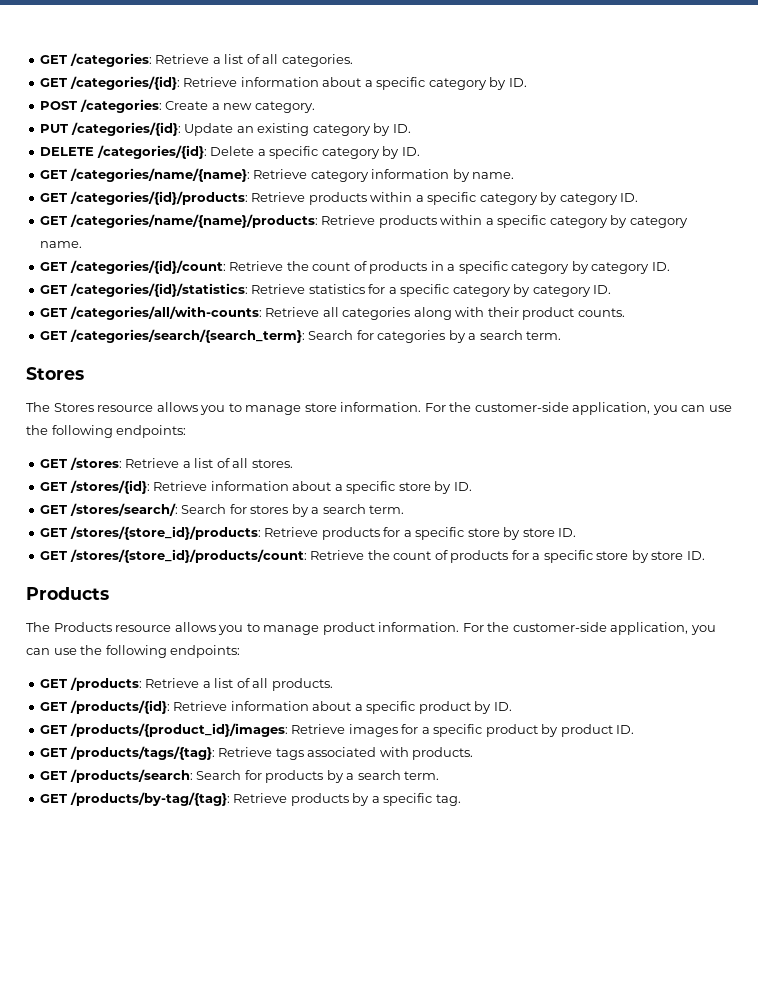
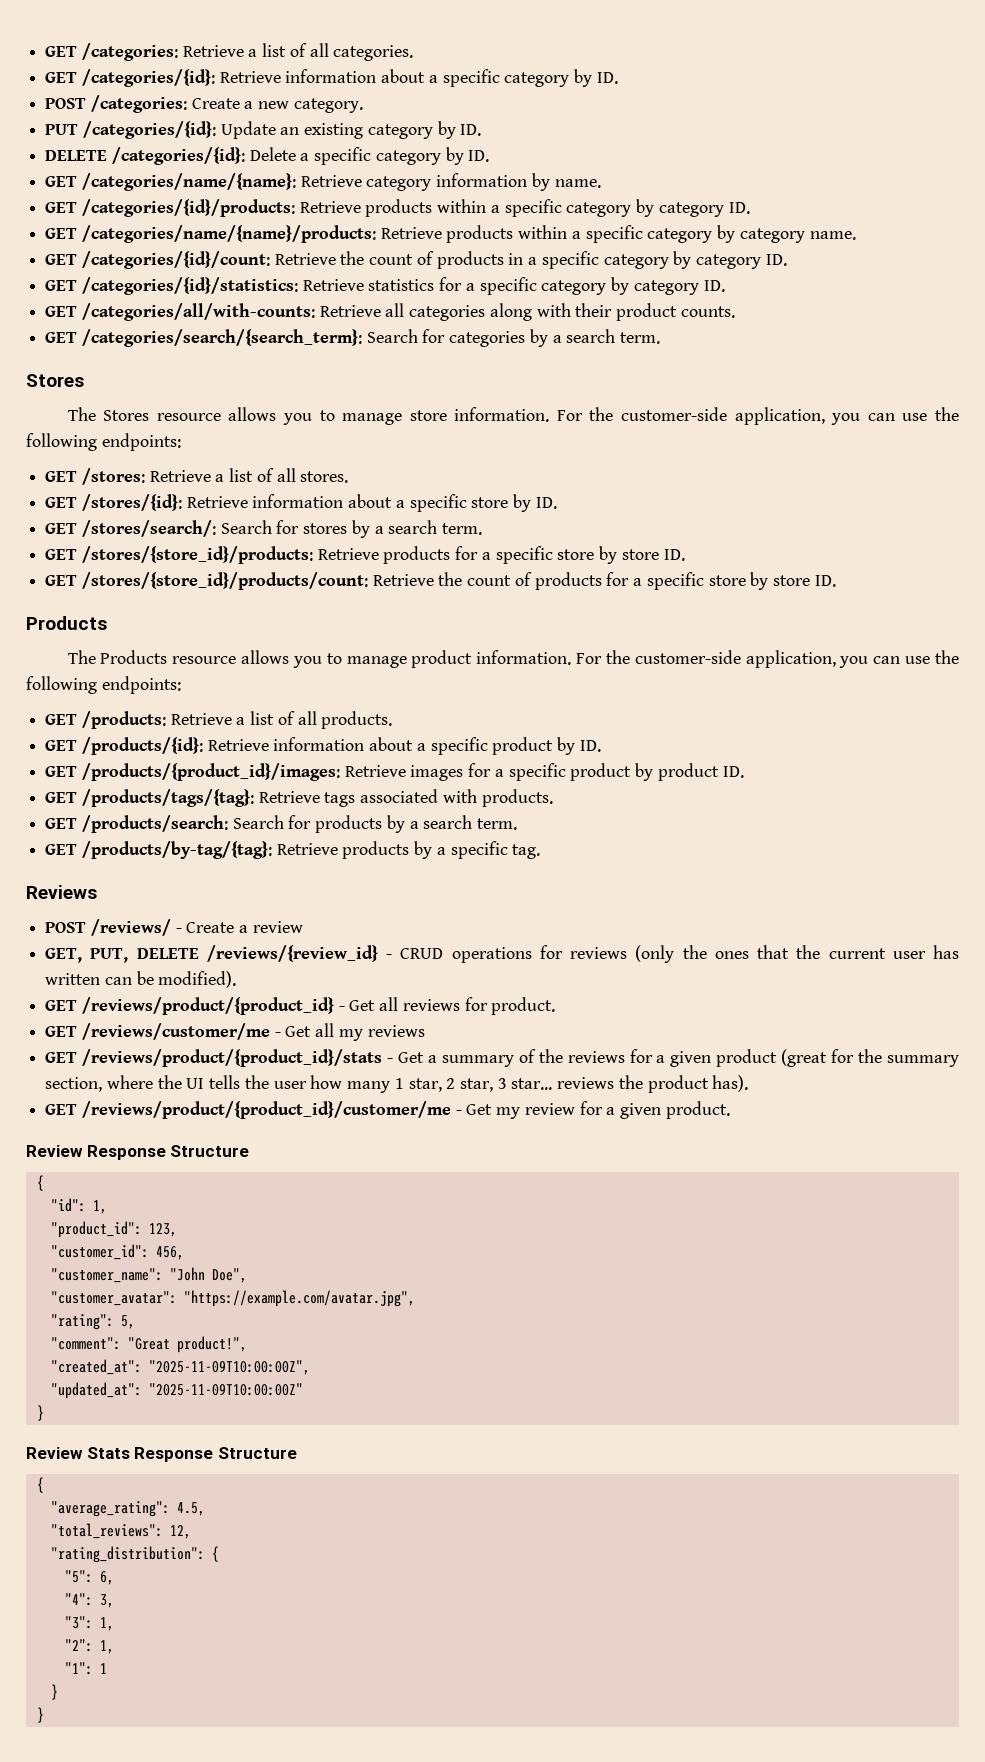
+ Reviews
+ POST /reviews/ - Create a review
+ GET, PUT, DELETE /reviews/{review_id} - CRUD operations for reviews (only the ones that the current user has written can be modified).
+ GET /reviews/product/{product_id} - Get all reviews for product.
+ GET /reviews/customer/me - Get all my reviews
+ GET /reviews/product/{product_id}/stats - Get a summary of the reviews for a given product (great for the summary section, where the UI tells the user how many 1 star, 2 star, 3 star... reviews the product has).
+ GET /reviews/product/{product_id}/customer/me - Get my review for a given product.
+ Review Response Structure
+ {
+ "id": 1,
+ "product_id": 123,
+ "customer_id": 456,
+ "customer_name": "John Doe",
+ "customer_avatar": "https://example.com/avatar.jpg",
+ "rating": 5,
+ "comment": "Great product!",
+ "created_at": "2025-11-09T10:00:00Z",
+ "updated_at": "2025-11-09T10:00:00Z"
+ }
+ Review Stats Response Structure
+ {
+ "average_rating": 4.5,
+ "total_reviews": 12,
+ "rating_distribution": {
+ "5": 6,
+ "4": 3,
+ "3": 1,
+ "2": 1,
+ "1": 1
+ }
+ }

